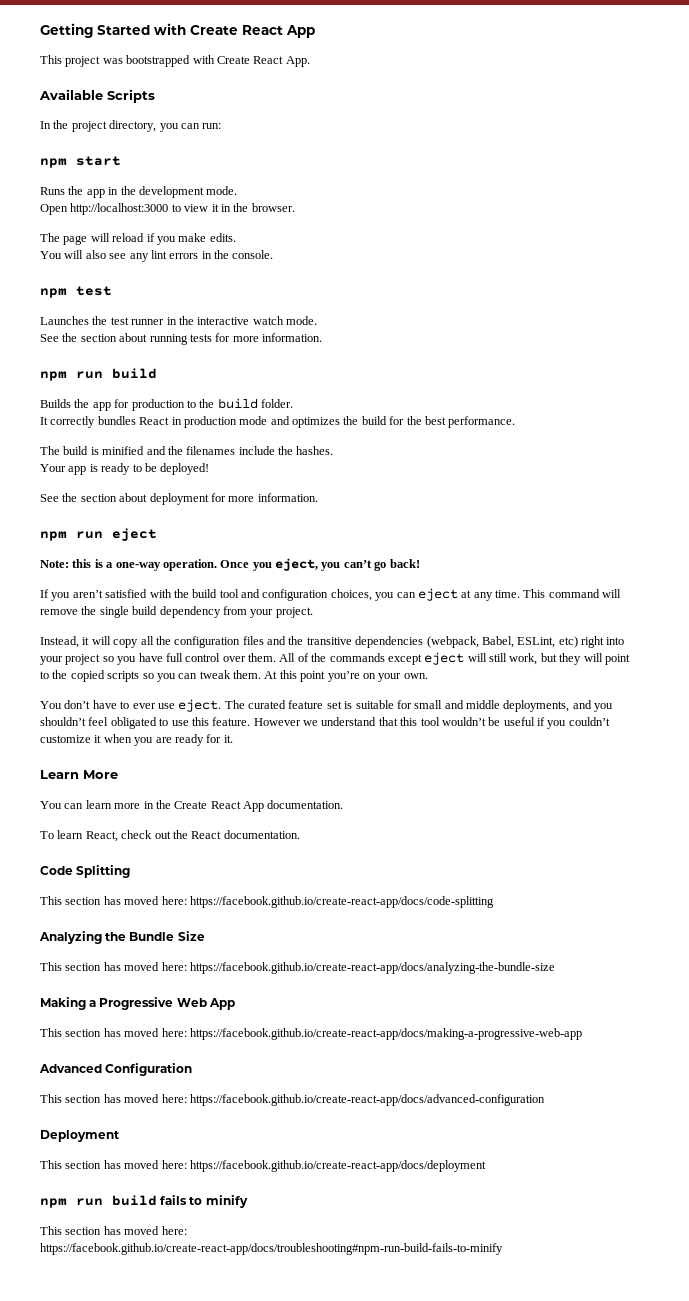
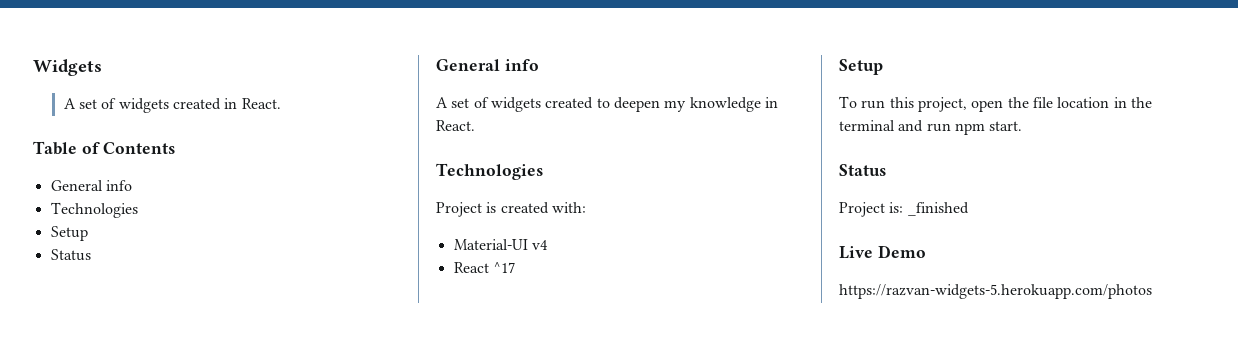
- Getting Started with Create React App
- This project was bootstrapped with Create React App.
- Available Scripts
- In the project directory, you can run:
- npm start
- Runs the app in the development mode.
- Open http://localhost:3000 to view it in the browser.
- The page will reload if you make edits.
- You will also see any lint errors in the console.
- npm test
- Launches the test runner in the interactive watch mode.
- See the section about running tests for more information.
- npm run build
- Builds the app for production to the build folder.
- It correctly bundles React in production mode and optimizes the build for the best performance.
- The build is minified and the filenames include the hashes.
- Your app is ready to be deployed!
- See the section about deployment for more information.
- npm run eject
- Note: this is a one-way operation. Once you eject, you can’t go back!
- If you aren’t satisfied with the build tool and configuration choices, you can eject at any time. This command will remove the single build dependency from your project.
- Instead, it will copy all the configuration files and the transitive dependencies (webpack, Babel, ESLint, etc) right into your project so you have full control over them. All of the commands except eject will still work, but they will point to the copied scripts so you can tweak them. At this point you’re on your own.
- You don’t have to ever use eject. The curated feature set is suitable for small and middle deployments, and you shouldn’t feel obligated to use this feature. However we understand that this tool wouldn’t be useful if you couldn’t customize it when you are ready for it.
- Learn More
- You can learn more in the Create React App documentation.
- To learn React, check out the React documentation.
- Code Splitting
- This section has moved here: https://facebook.github.io/create-react-app/docs/code-splitting
- Analyzing the Bundle Size
- This section has moved here: https://facebook.github.io/create-react-app/docs/analyzing-the-bundle-size
- Making a Progressive Web App
- This section has moved here: https://facebook.github.io/create-react-app/docs/making-a-progressive-web-app
- Advanced Configuration
- This section has moved here: https://facebook.github.io/create-react-app/docs/advanced-configuration
- Deployment
- This section has moved here: https://facebook.github.io/create-react-app/docs/deployment
- npm run build fails to minify
- This section has moved here: https://facebook.github.io/create-react-app/docs/troubleshooting#npm-run-build-fails-to-minify
+ Widgets
+ A set of widgets created in React.
+ Table of Contents
+ General info
+ Technologies
+ Setup
+ Status
+ General info
+ A set of widgets created to deepen my knowledge in React.
+ Technologies
+ Project is created with:
+ Material-UI v4
+ React ^17
+ Setup
+ To run this project, open the file location in the terminal and run npm start.
+ Status
+ Project is: _finished
+ Live Demo
+ https://razvan-widgets-5.herokuapp.com/photos

